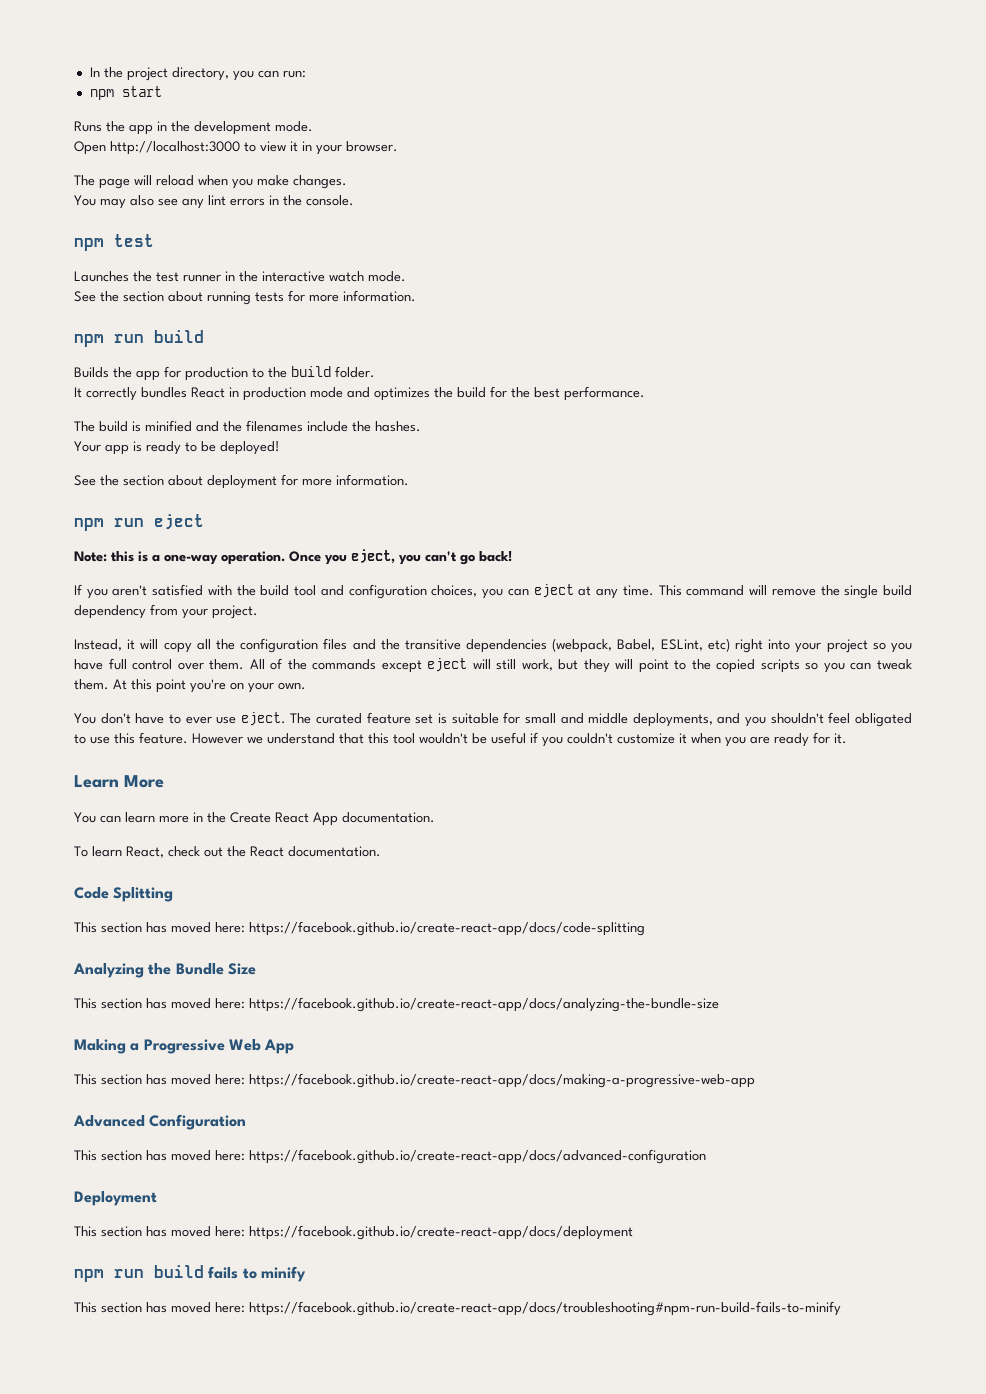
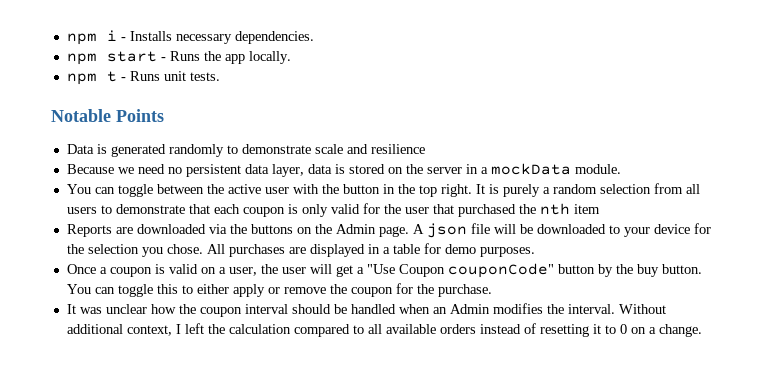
- In the project directory, you can run:
+ npm i - Installs necessary dependencies.
- npm start
- Runs the app in the development mode.
- Open http://localhost:3000 to view it in your browser.
- The page will reload when you make changes.
- You may also see any lint errors in the console.
- npm test
- Launches the test runner in the interactive watch mode.
- See the section about running tests for more information.
- npm run build
- Builds the app for production to the build folder.
- It correctly bundles React in production mode and optimizes the build for the best performance.
- The build is minified and the filenames include the hashes.
- Your app is ready to be deployed!
- See the section about deployment for more information.
- npm run eject
- Note: this is a one-way operation. Once you eject, you can't go back!
- If you aren't satisfied with the build tool and configuration choices, you can eject at any time. This command will remove the single build dependency from your project.
- Instead, it will copy all the configuration files and the transitive dependencies (webpack, Babel, ESLint, etc) right into your project so you have full control over them. All of the commands except eject will still work, but they will point to the copied scripts so you can tweak them. At this point you're on your own.
- You don't have to ever use eject. The curated feature set is suitable for small and middle deployments, and you shouldn't feel obligated to use this feature. However we understand that this tool wouldn't be useful if you couldn't customize it when you are ready for it.
- Learn More
- You can learn more in the Create React App documentation.
- To learn React, check out the React documentation.
- Code Splitting
- This section has moved here: https://facebook.github.io/create-react-app/docs/code-splitting
- Analyzing the Bundle Size
- This section has moved here: https://facebook.github.io/create-react-app/docs/analyzing-the-bundle-size
- Making a Progressive Web App
- This section has moved here: https://facebook.github.io/create-react-app/docs/making-a-progressive-web-app
- Advanced Configuration
- This section has moved here: https://facebook.github.io/create-react-app/docs/advanced-configuration
- Deployment
- This section has moved here: https://facebook.github.io/create-react-app/docs/deployment
- npm run build fails to minify
- This section has moved here: https://facebook.github.io/create-react-app/docs/troubleshooting#npm-run-build-fails-to-minify
+ npm start - Runs the app locally.
+ npm t - Runs unit tests.
+ Notable Points
+ Data is generated randomly to demonstrate scale and resilience
+ Because we need no persistent data layer, data is stored on the server in a mockData module.
+ You can toggle between the active user with the button in the top right. It is purely a random selection from all users to demonstrate that each coupon is only valid for the user that purchased the nth item
+ Reports are downloaded via the buttons on the Admin page. A json file will be downloaded to your device for the selection you chose. All purchases are displayed in a table for demo purposes.
+ Once a coupon is valid on a user, the user will get a "Use Coupon couponCode" button by the buy button. You can toggle this to either apply or remove the coupon for the purchase.
+ It was unclear how the coupon interval should be handled when an Admin modifies the interval. Without additional context, I left the calculation compared to all available orders instead of resetting it to 0 on a change.

